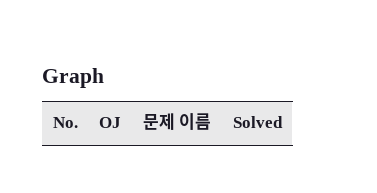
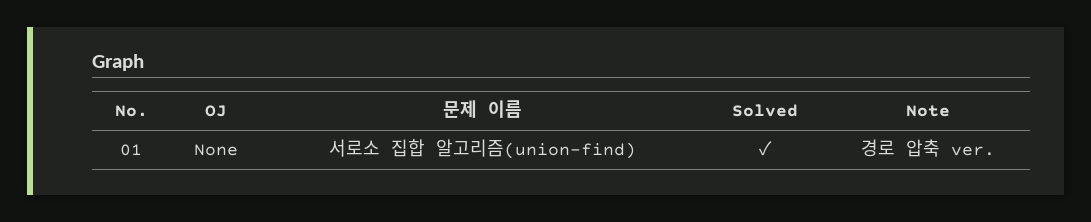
- No. | OJ | 문제 이름 | Solved
+ No. | OJ | 문제 이름 | Solved | Note
+ 01 | None | 서로소 집합 알고리즘(union-find) | ✓ | 경로 압축 ver.

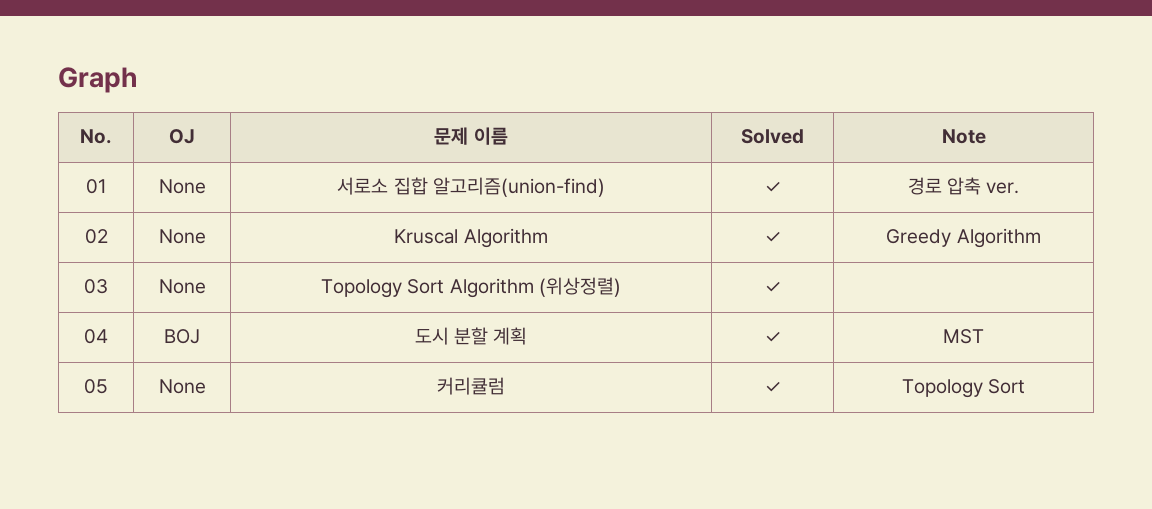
+ 02 | None | Kruscal Algorithm | ✓ | Greedy Algorithm
+ 03 | None | Topology Sort Algorithm (위상정렬) | ✓ |
+ 04 | BOJ | 도시 분할 계획 | ✓ | MST
+ 05 | None | 커리큘럼 | ✓ | Topology Sort

